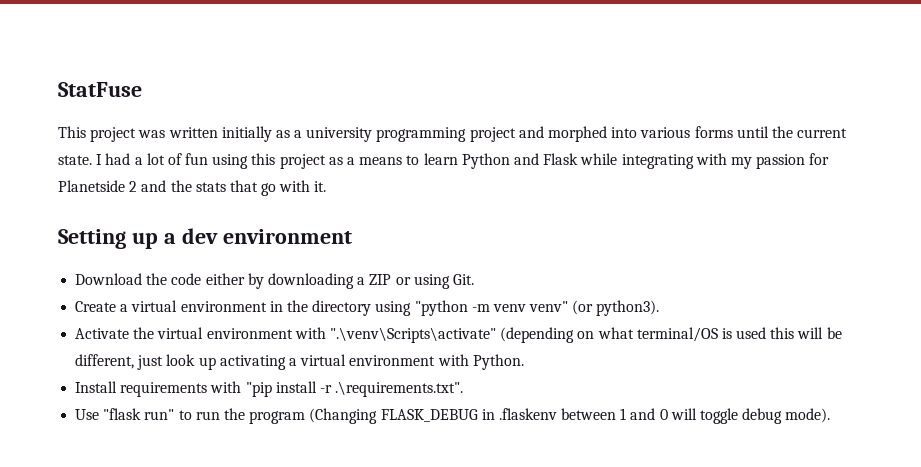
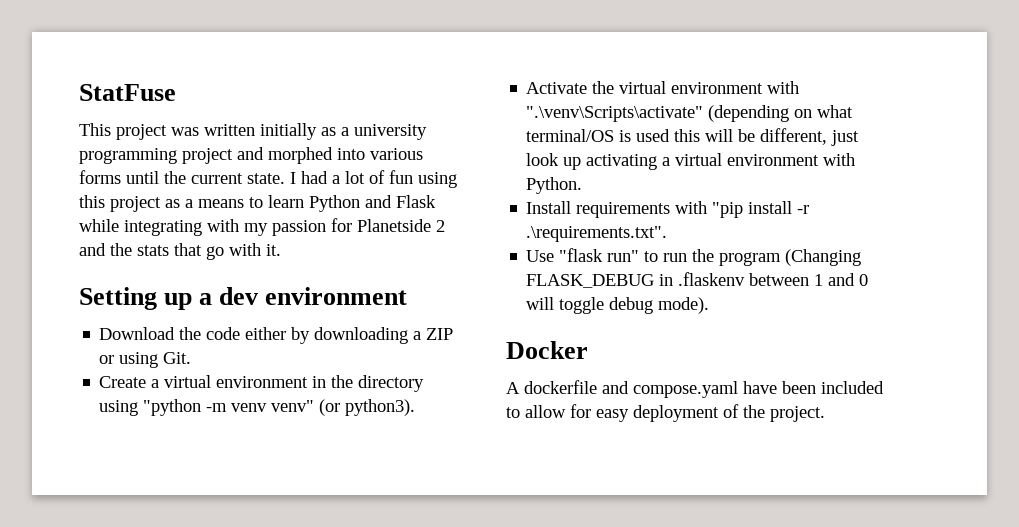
+ Docker
+ A dockerfile and compose.yaml have been included to allow for easy deployment of the project.

